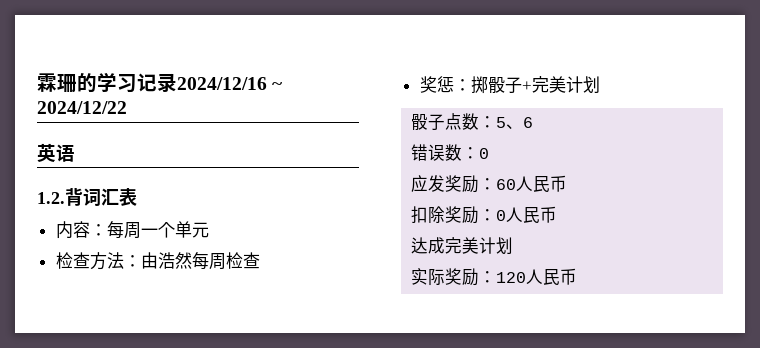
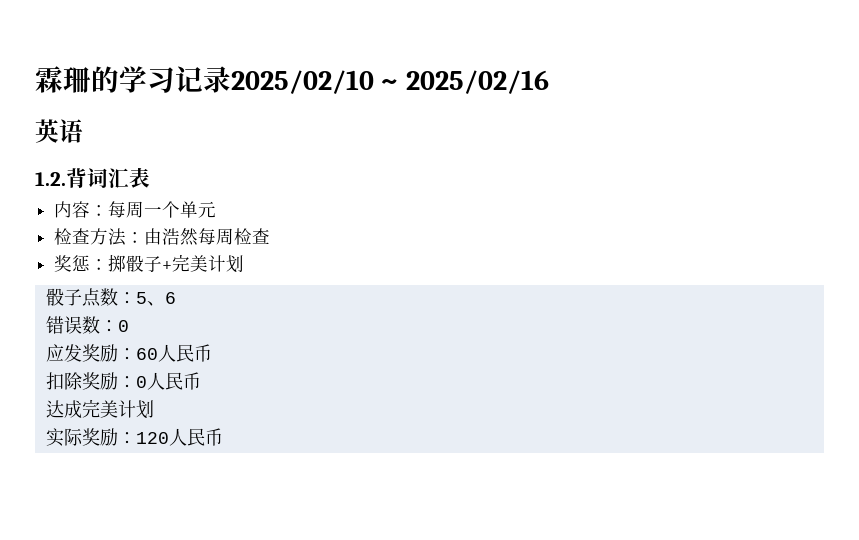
- 霖珊的学习记录2024/12/16 ~ 2024/12/22
+ 霖珊的学习记录2025/02/10 ~ 2025/02/16

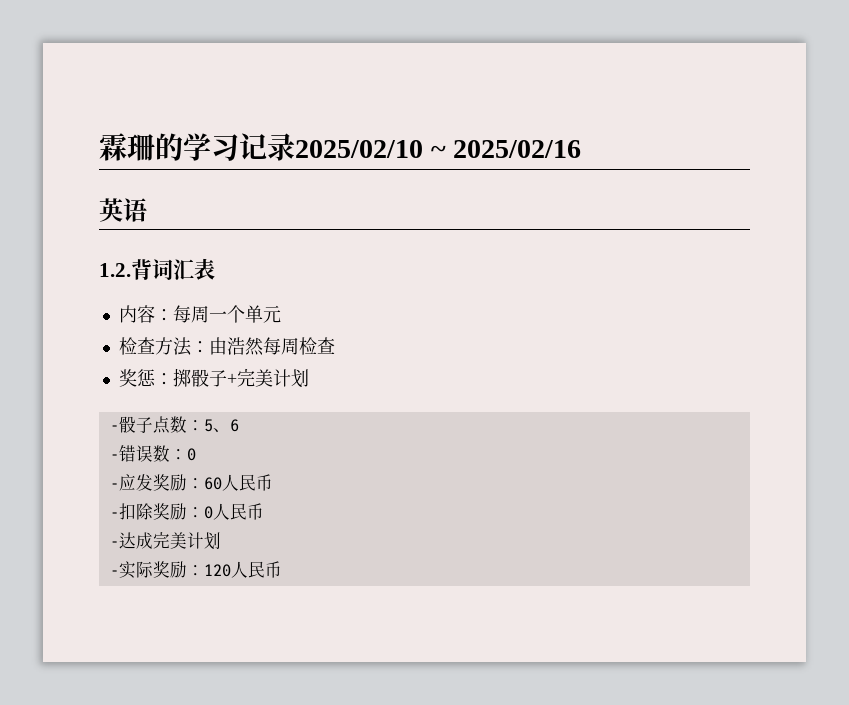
- 骰子点数：5、6
+ -骰子点数：5、6
- 错误数：0
+ -错误数：0
- 应发奖励：60人民币
+ -应发奖励：60人民币
- 扣除奖励：0人民币
+ -扣除奖励：0人民币
- 达成完美计划
+ -达成完美计划
- 实际奖励：120人民币
+ -实际奖励：120人民币

